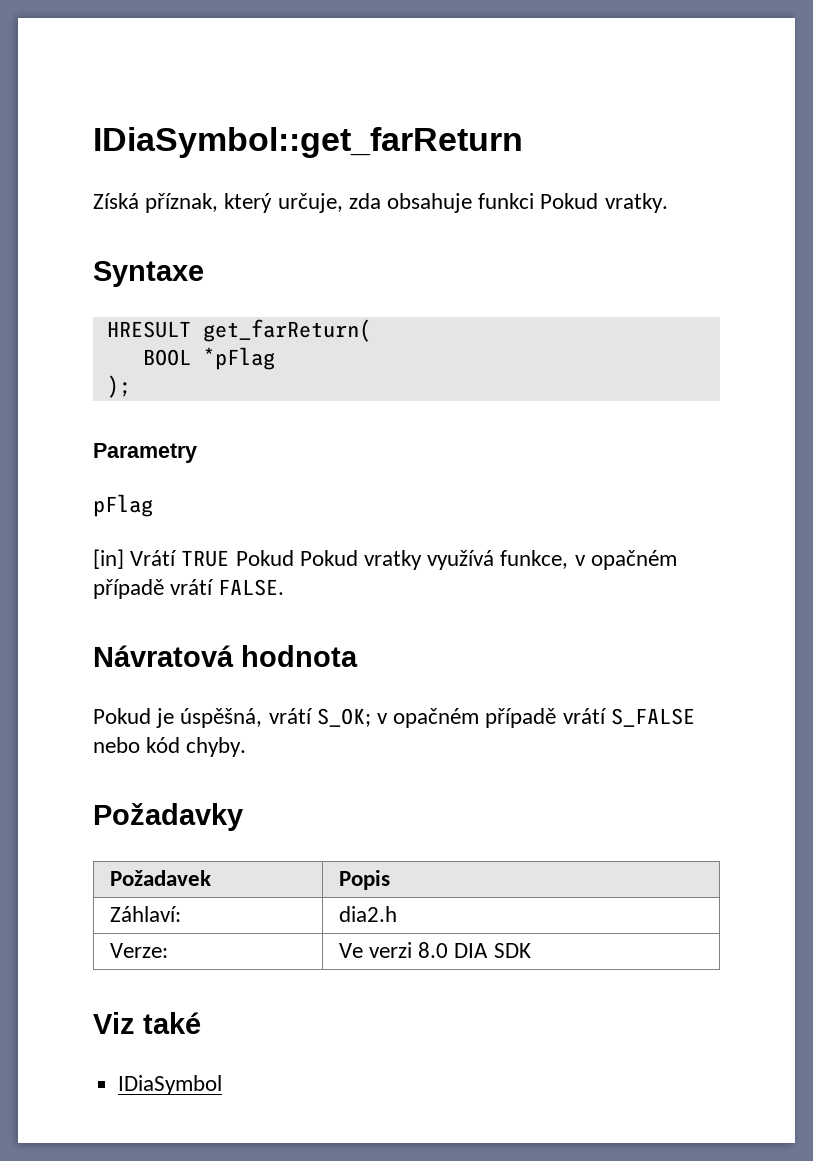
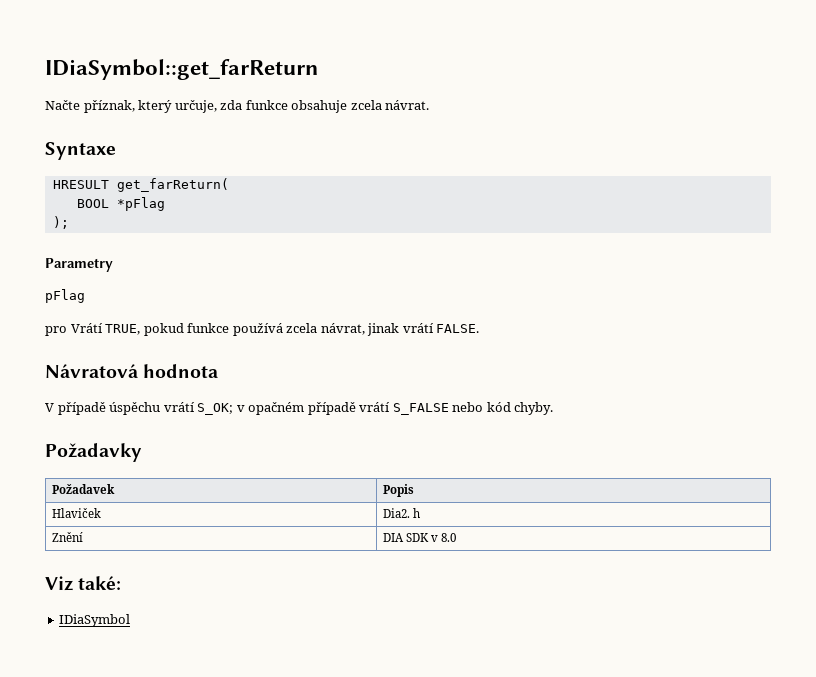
- Získá příznak, který určuje, zda obsahuje funkci Pokud vratky.
+ Načte příznak, který určuje, zda funkce obsahuje zcela návrat.
- [in] Vrátí TRUE Pokud Pokud vratky využívá funkce, v opačném případě vrátí FALSE.
+ pro Vrátí TRUE, pokud funkce používá zcela návrat, jinak vrátí FALSE.
- Pokud je úspěšná, vrátí S_OK; v opačném případě vrátí S_FALSE nebo kód chyby.
+ V případě úspěchu vrátí S_OK; v opačném případě vrátí S_FALSE nebo kód chyby.
- Záhlaví: | dia2.h
- Verze: | Ve verzi 8.0 DIA SDK
+ Hlaviček | Dia2. h
+ Znění | DIA SDK v 8.0
- Viz také
+ Viz také:

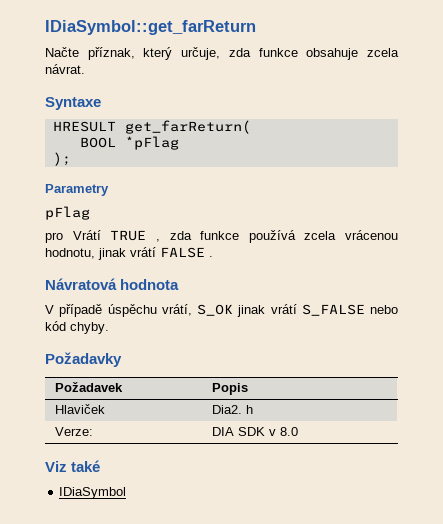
- pro Vrátí TRUE, pokud funkce používá zcela návrat, jinak vrátí FALSE.
+ pro Vrátí TRUE , zda funkce používá zcela vrácenou hodnotu, jinak vrátí FALSE .
- V případě úspěchu vrátí S_OK; v opačném případě vrátí S_FALSE nebo kód chyby.
+ V případě úspěchu vrátí, S_OK jinak vrátí S_FALSE nebo kód chyby.
- Znění | DIA SDK v 8.0
+ Verze: | DIA SDK v 8.0
- Viz také:
+ Viz také

